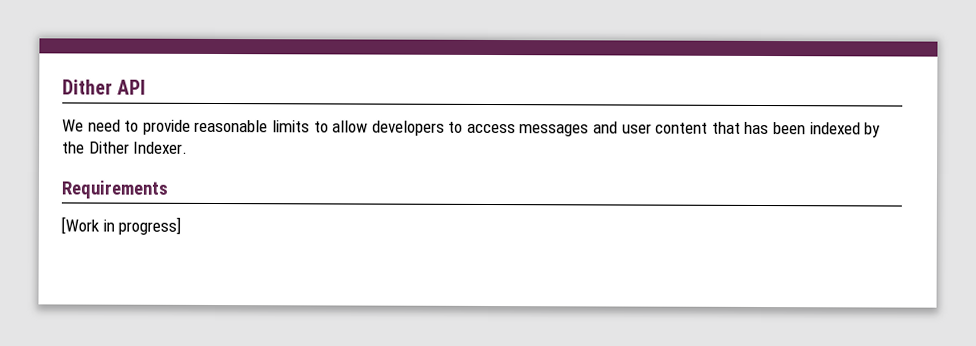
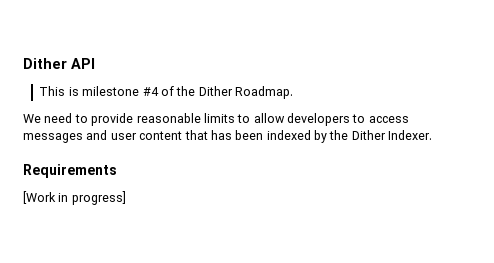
+ This is milestone #4 of the Dither Roadmap.

